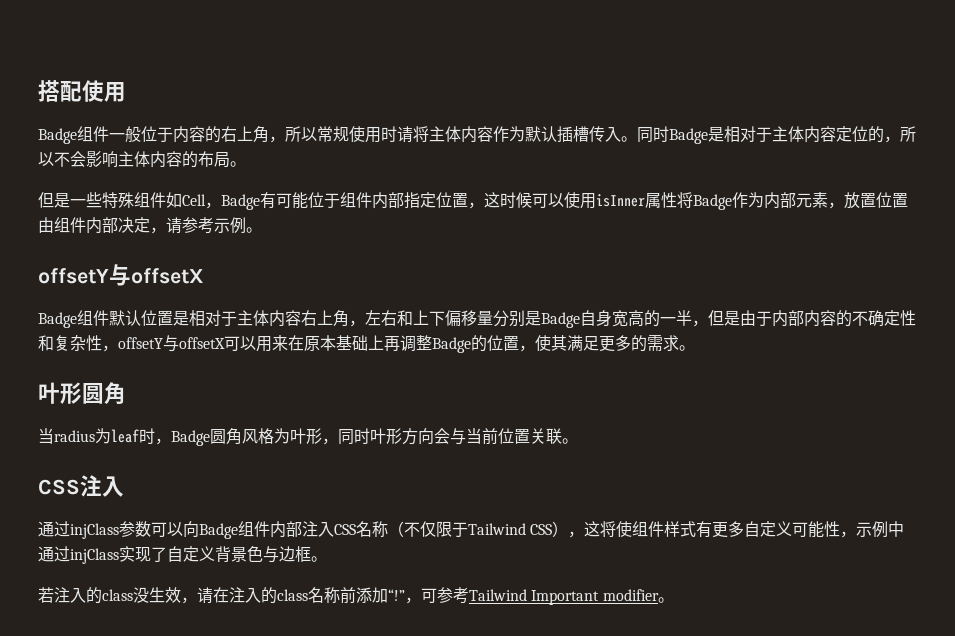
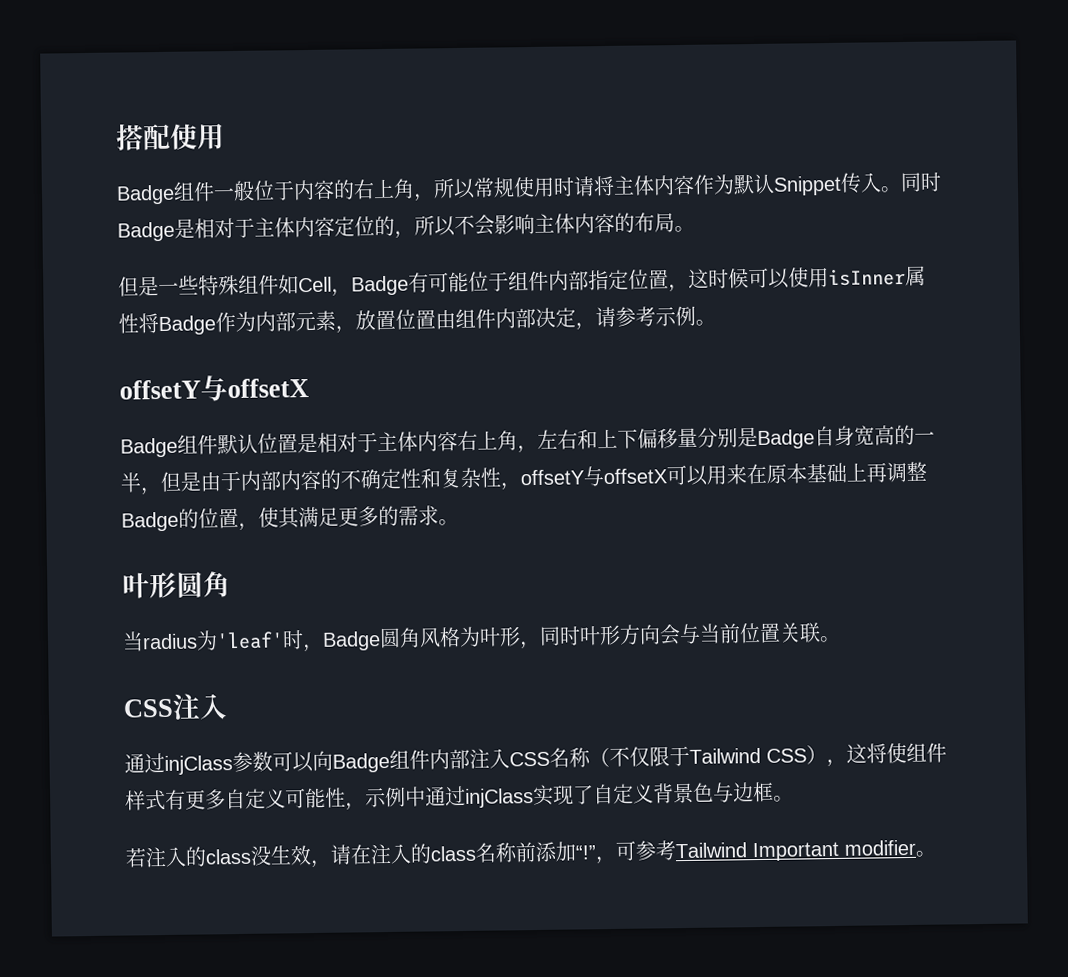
- Badge组件一般位于内容的右上角，所以常规使用时请将主体内容作为默认插槽传入。
+ Badge组件一般位于内容的右上角，所以常规使用时请将主体内容作为默认Snippet传入。
- 当radius为leaf时，Badge圆角风格为叶形，同时叶形方向会与当前位置关联。
+ 当radius为'leaf'时，Badge圆角风格为叶形，同时叶形方向会与当前位置关联。

